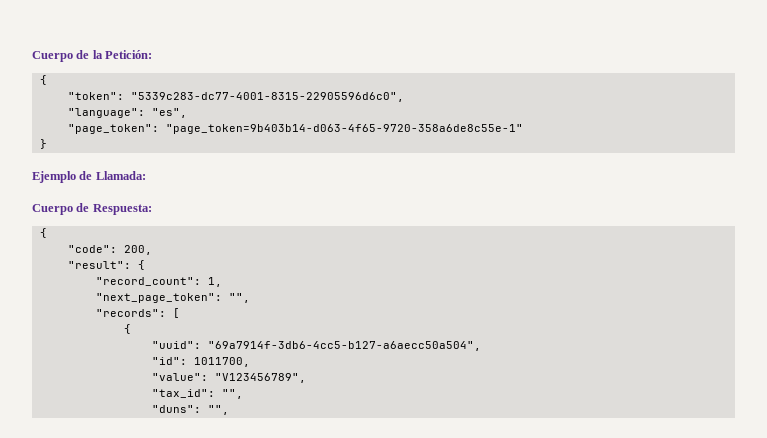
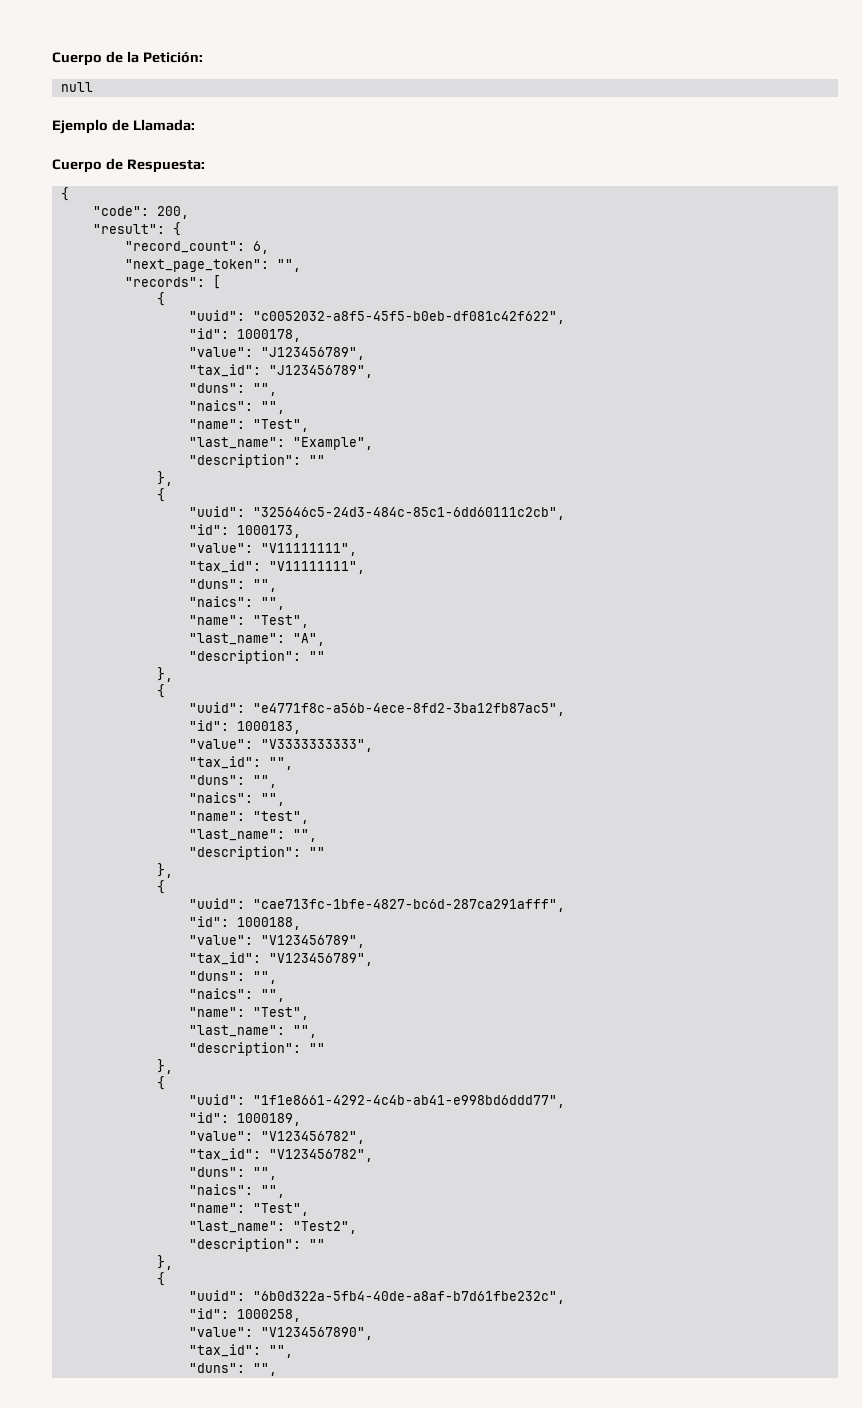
  Cuerpo de la Petición:
- {
- "token": "5339c283-dc77-4001-8315-22905596d6c0",
- "language": "es",
- "page_token": "page_token=9b403b14-d063-4f65-9720-358a6de8c55e-1"
- }
+ null
- "record_count": 1,
+ "record_count": 6,
- "uuid": "69a7914f-3db6-4cc5-b127-a6aecc50a504",
- "id": 1011700,
+ "uuid": "c0052032-a8f5-45f5-b0eb-df081c42f622",
+ "id": 1000178,
+ "value": "J123456789",
+ "tax_id": "J123456789",
+ "duns": "",
+ "naics": "",
+ "name": "Test",
+ "last_name": "Example",
+ "description": ""
+ },
+ {
+ "uuid": "325646c5-24d3-484c-85c1-6dd60111c2cb",
+ "id": 1000173,
+ "value": "V11111111",
+ "tax_id": "V11111111",
+ "duns": "",
+ "naics": "",
+ "name": "Test",
+ "last_name": "A",
+ "description": ""
+ },
+ {
+ "uuid": "e4771f8c-a56b-4ece-8fd2-3ba12fb87ac5",
+ "id": 1000183,
+ "value": "V3333333333",
+ "tax_id": "",
+ "duns": "",
+ "naics": "",
+ "name": "test",
+ "last_name": "",
+ "description": ""
+ },
+ {
+ "uuid": "cae713fc-1bfe-4827-bc6d-287ca291afff",
+ "id": 1000188,
  "value": "V123456789",
+ "tax_id": "V123456789",
+ "duns": "",
+ "naics": "",
+ "name": "Test",
+ "last_name": "",
+ "description": ""
+ },
+ {
+ "uuid": "1f1e8661-4292-4c4b-ab41-e998bd6ddd77",
+ "id": 1000189,
+ "value": "V123456782",
+ "tax_id": "V123456782",
+ "duns": "",
+ "naics": "",
+ "name": "Test",
+ "last_name": "Test2",
+ "description": ""
+ },
+ {
+ "uuid": "6b0d322a-5fb4-40de-a8af-b7d61fbe232c",
+ "id": 1000258,
+ "value": "V1234567890",

